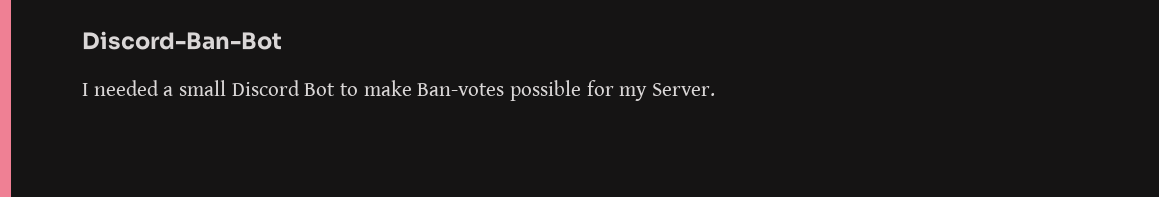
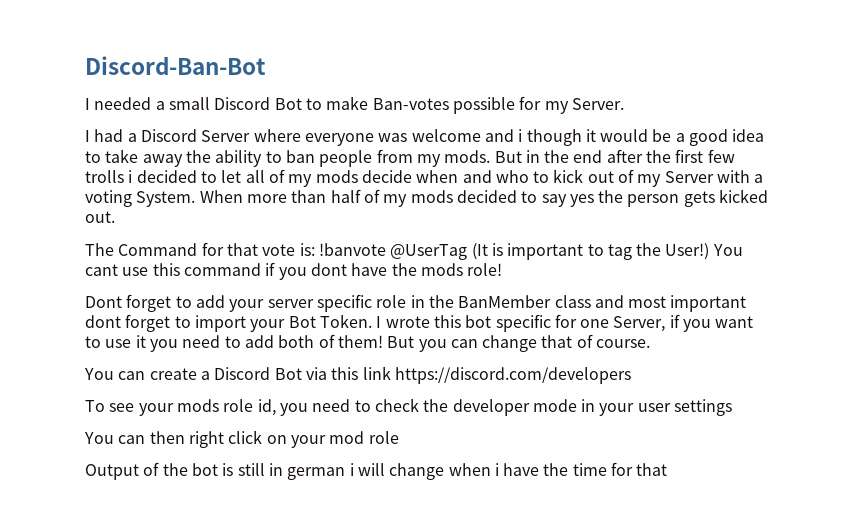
+ I had a Discord Server where everyone was welcome and i though it would be a good idea to take away the ability to ban people from my mods. But in the end after the first few trolls i decided to let all of my mods decide when and who to kick out of my Server with a voting System. When more than half of my mods decided to say yes the person gets kicked out.
+ The Command for that vote is: !banvote @UserTag (It is important to tag the User!) You cant use this command if you dont have the mods role!
+ Dont forget to add your server specific role in the BanMember class and most important dont forget to import your Bot Token. I wrote this bot specific for one Server, if you want to use it you need to add both of them! But you can change that of course.
+ You can create a Discord Bot via this link https://discord.com/developers
+ To see your mods role id, you need to check the developer mode in your user settings
+ You can then right click on your mod role
+ Output of the bot is still in german i will change when i have the time for that

